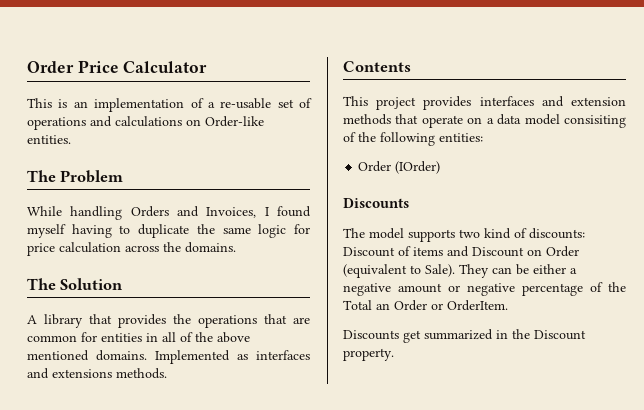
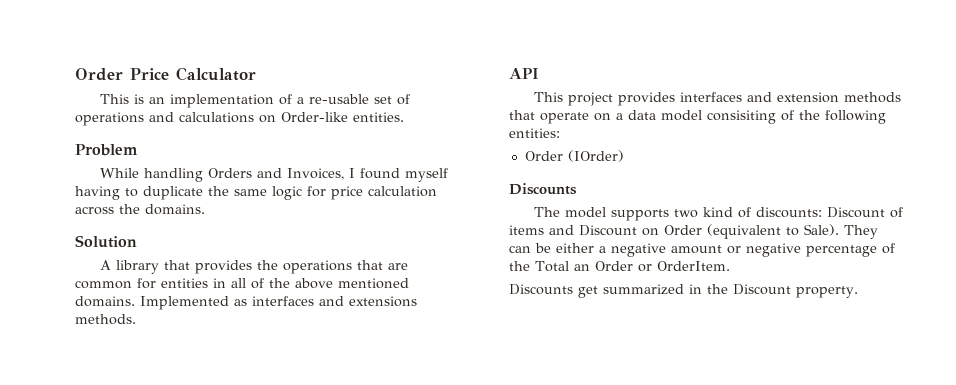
- The Problem
+ Problem
- The Solution
+ Solution
- Contents
+ API

